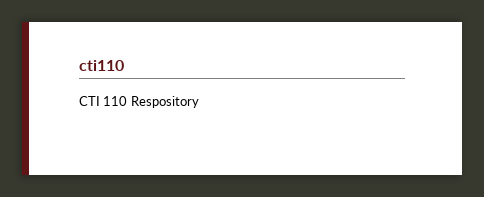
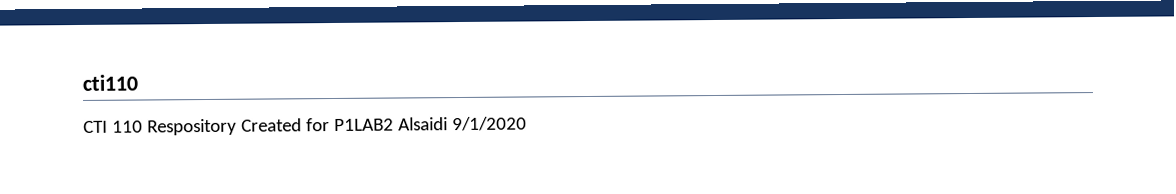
- CTI 110 Respository
+ CTI 110 Respository Created for P1LAB2 Alsaidi 9/1/2020

